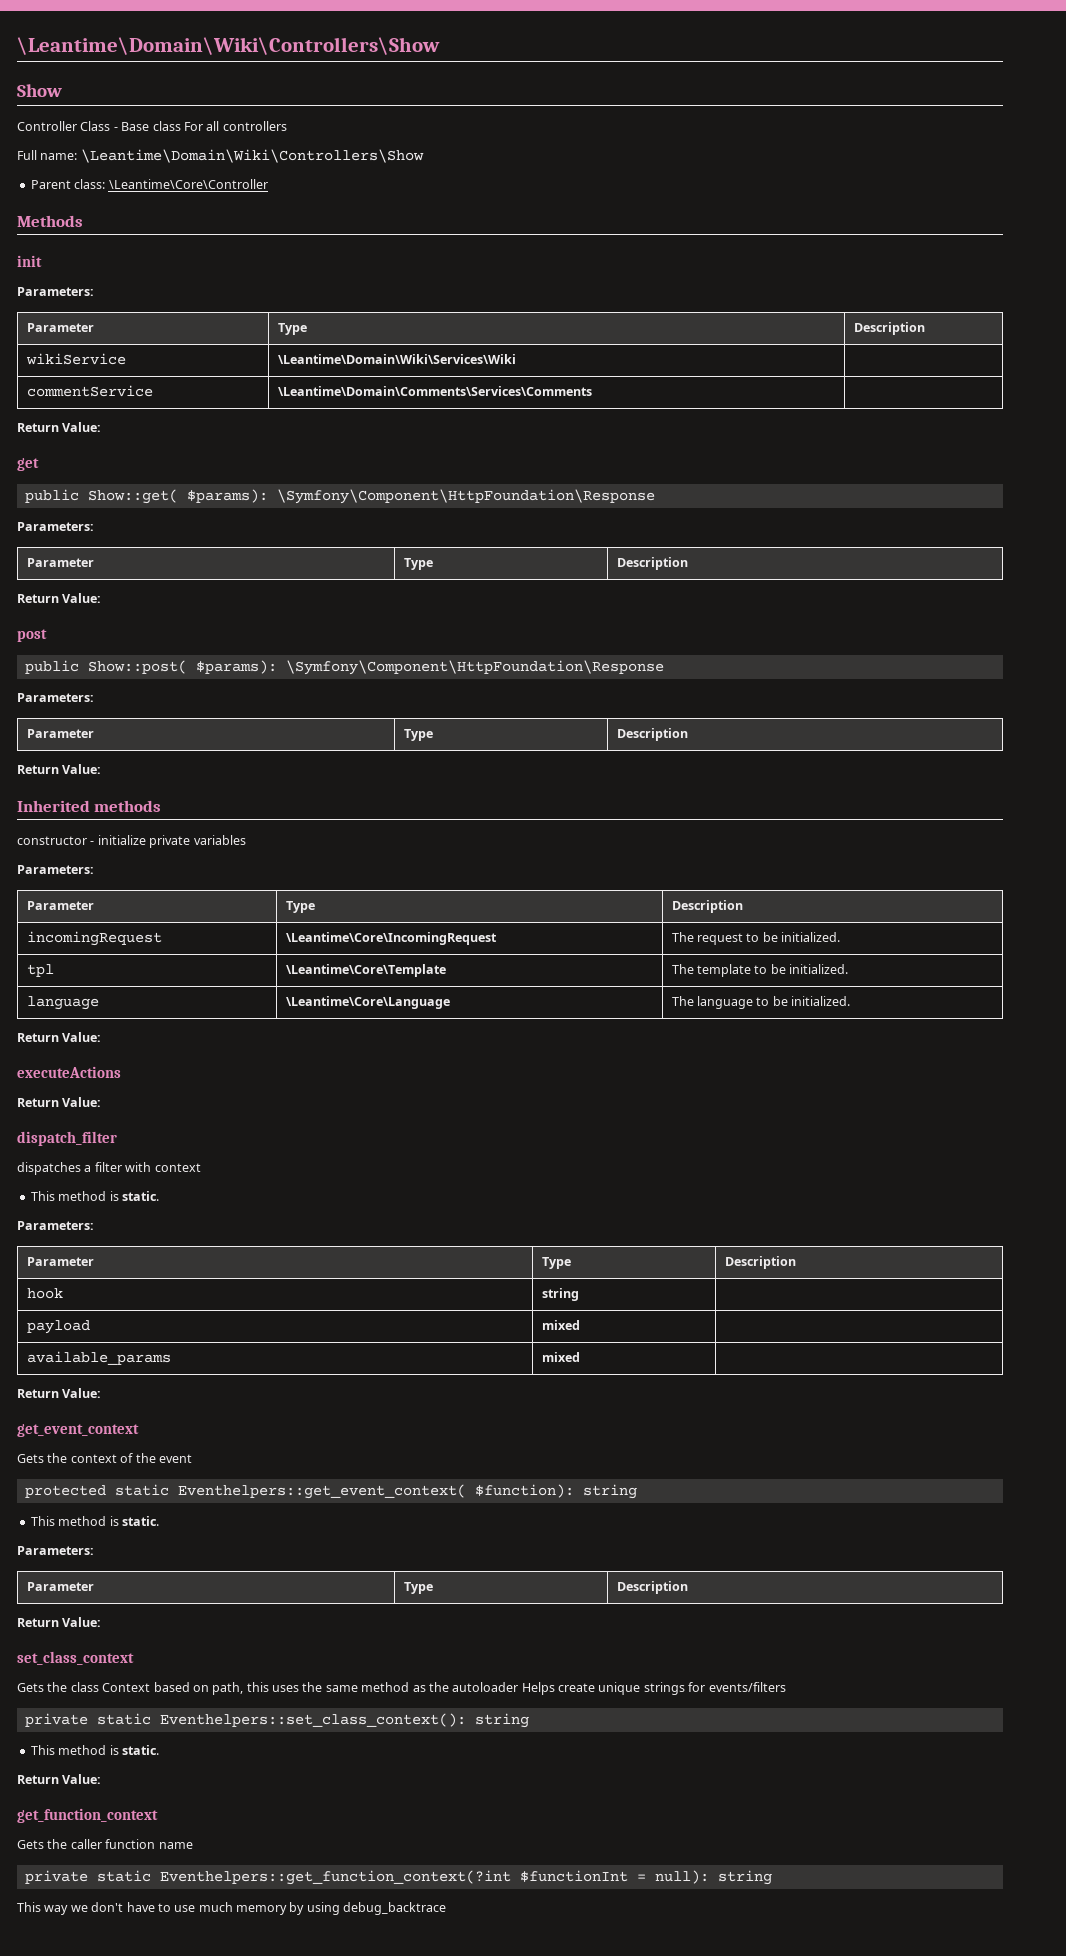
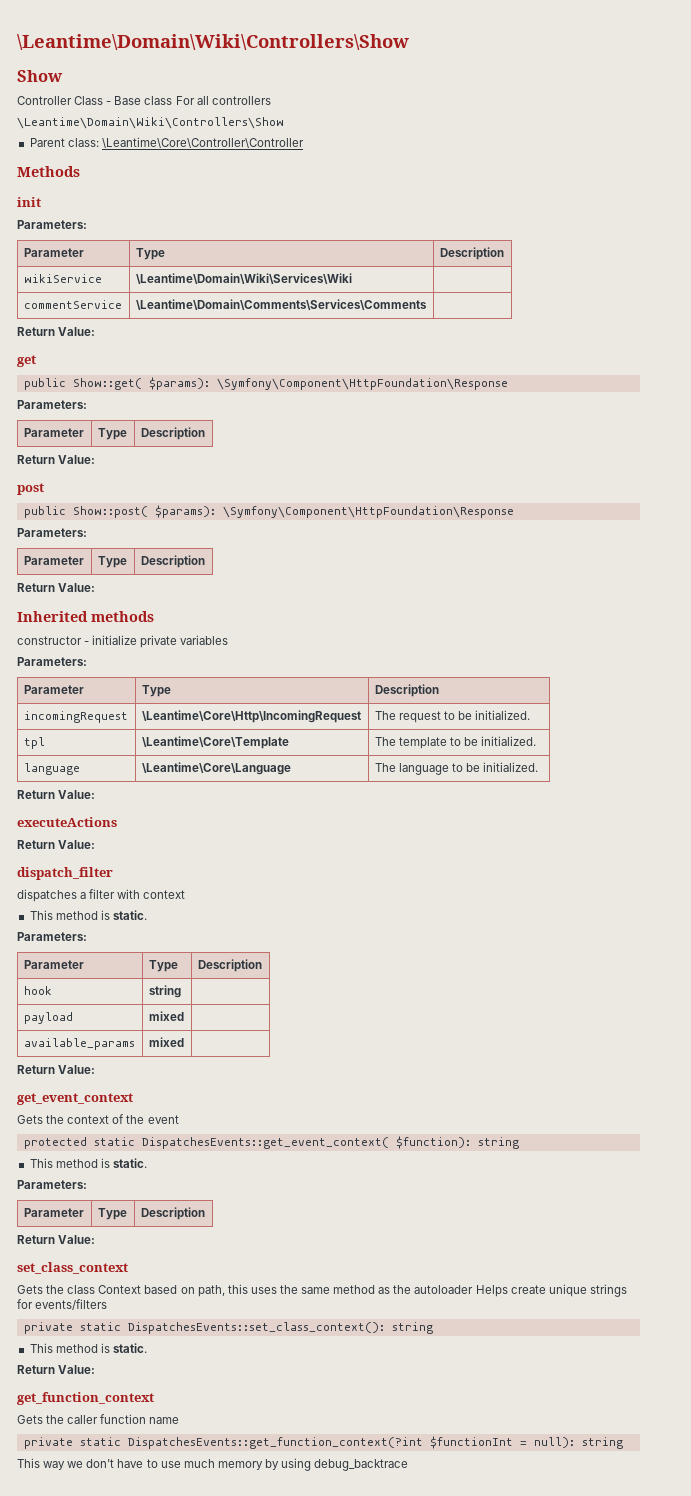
  Controller Class - Base class For all controllers
- Full name: \Leantime\Domain\Wiki\Controllers\Show
+ \Leantime\Domain\Wiki\Controllers\Show
- Parent class: \Leantime\Core\Controller
+ Parent class: \Leantime\Core\Controller\Controller
- incomingRequest | \Leantime\Core\IncomingRequest | The request to be initialized.
+ incomingRequest | \Leantime\Core\Http\IncomingRequest | The request to be initialized.
- protected static Eventhelpers::get_event_context( $function): string
+ protected static DispatchesEvents::get_event_context( $function): string
- private static Eventhelpers::set_class_context(): string
+ private static DispatchesEvents::set_class_context(): string
- private static Eventhelpers::get_function_context(?int $functionInt = null): string
+ private static DispatchesEvents::get_function_context(?int $functionInt = null): string

